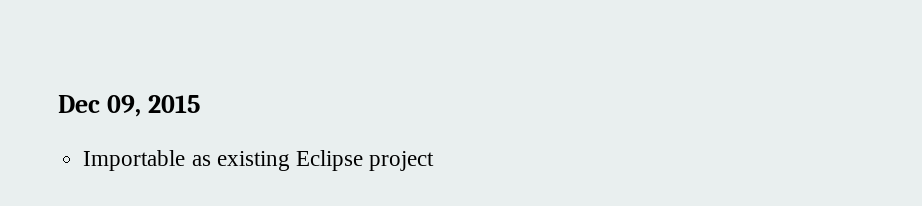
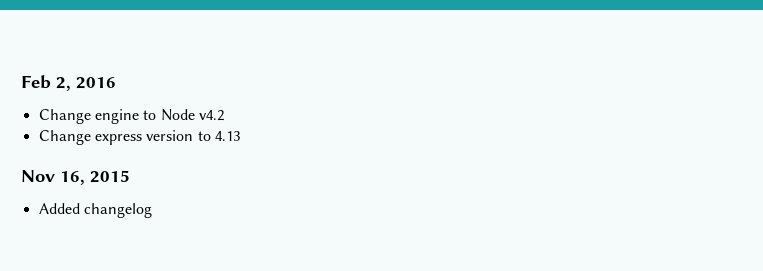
- Dec 09, 2015
- Importable as existing Eclipse project
+ Feb 2, 2016
+ Change engine to Node v4.2
+ Change express version to 4.13
+ Nov 16, 2015
+ Added changelog

